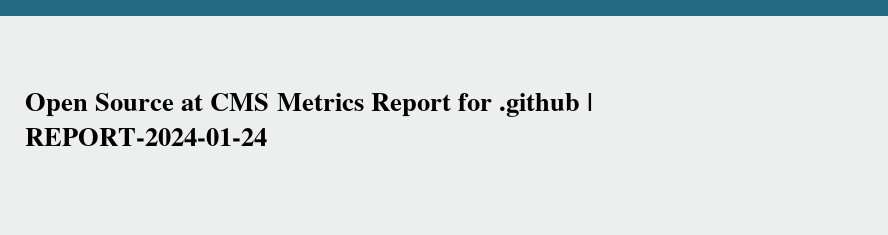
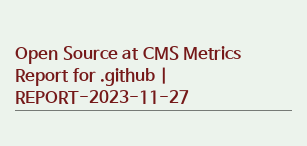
- Open Source at CMS Metrics Report for .github | REPORT-2024-01-24
+ Open Source at CMS Metrics Report for .github | REPORT-2023-11-27

